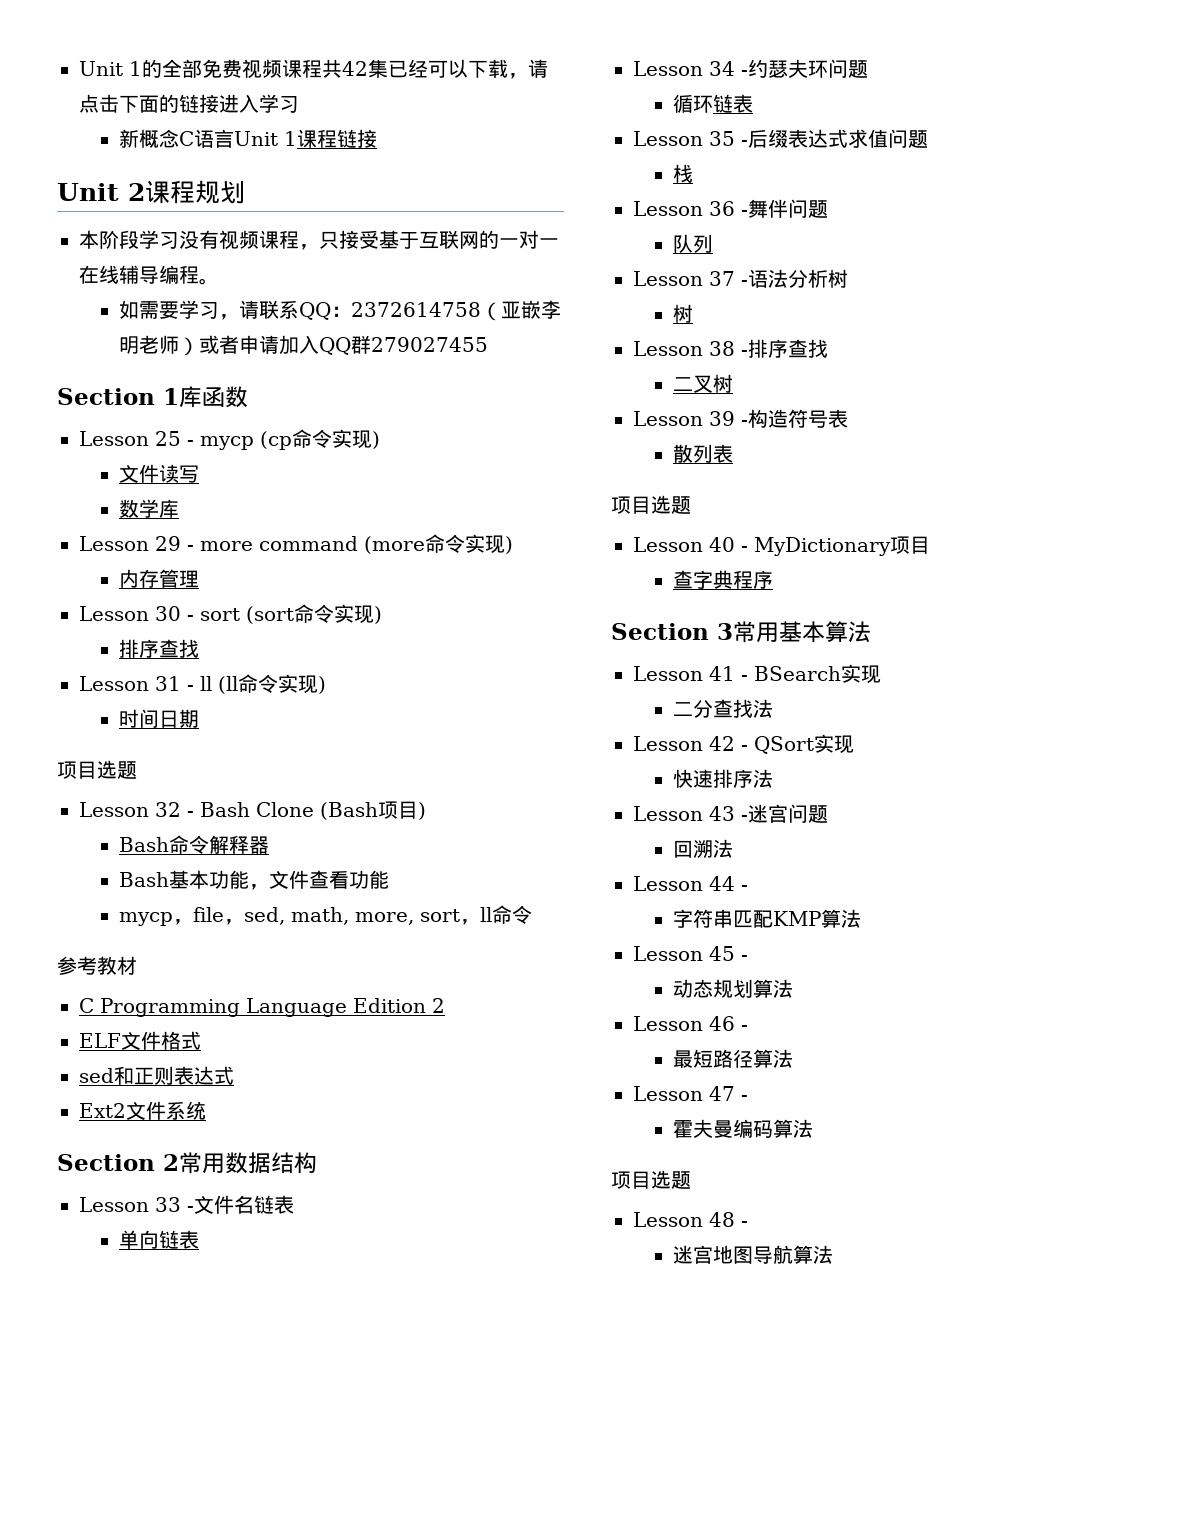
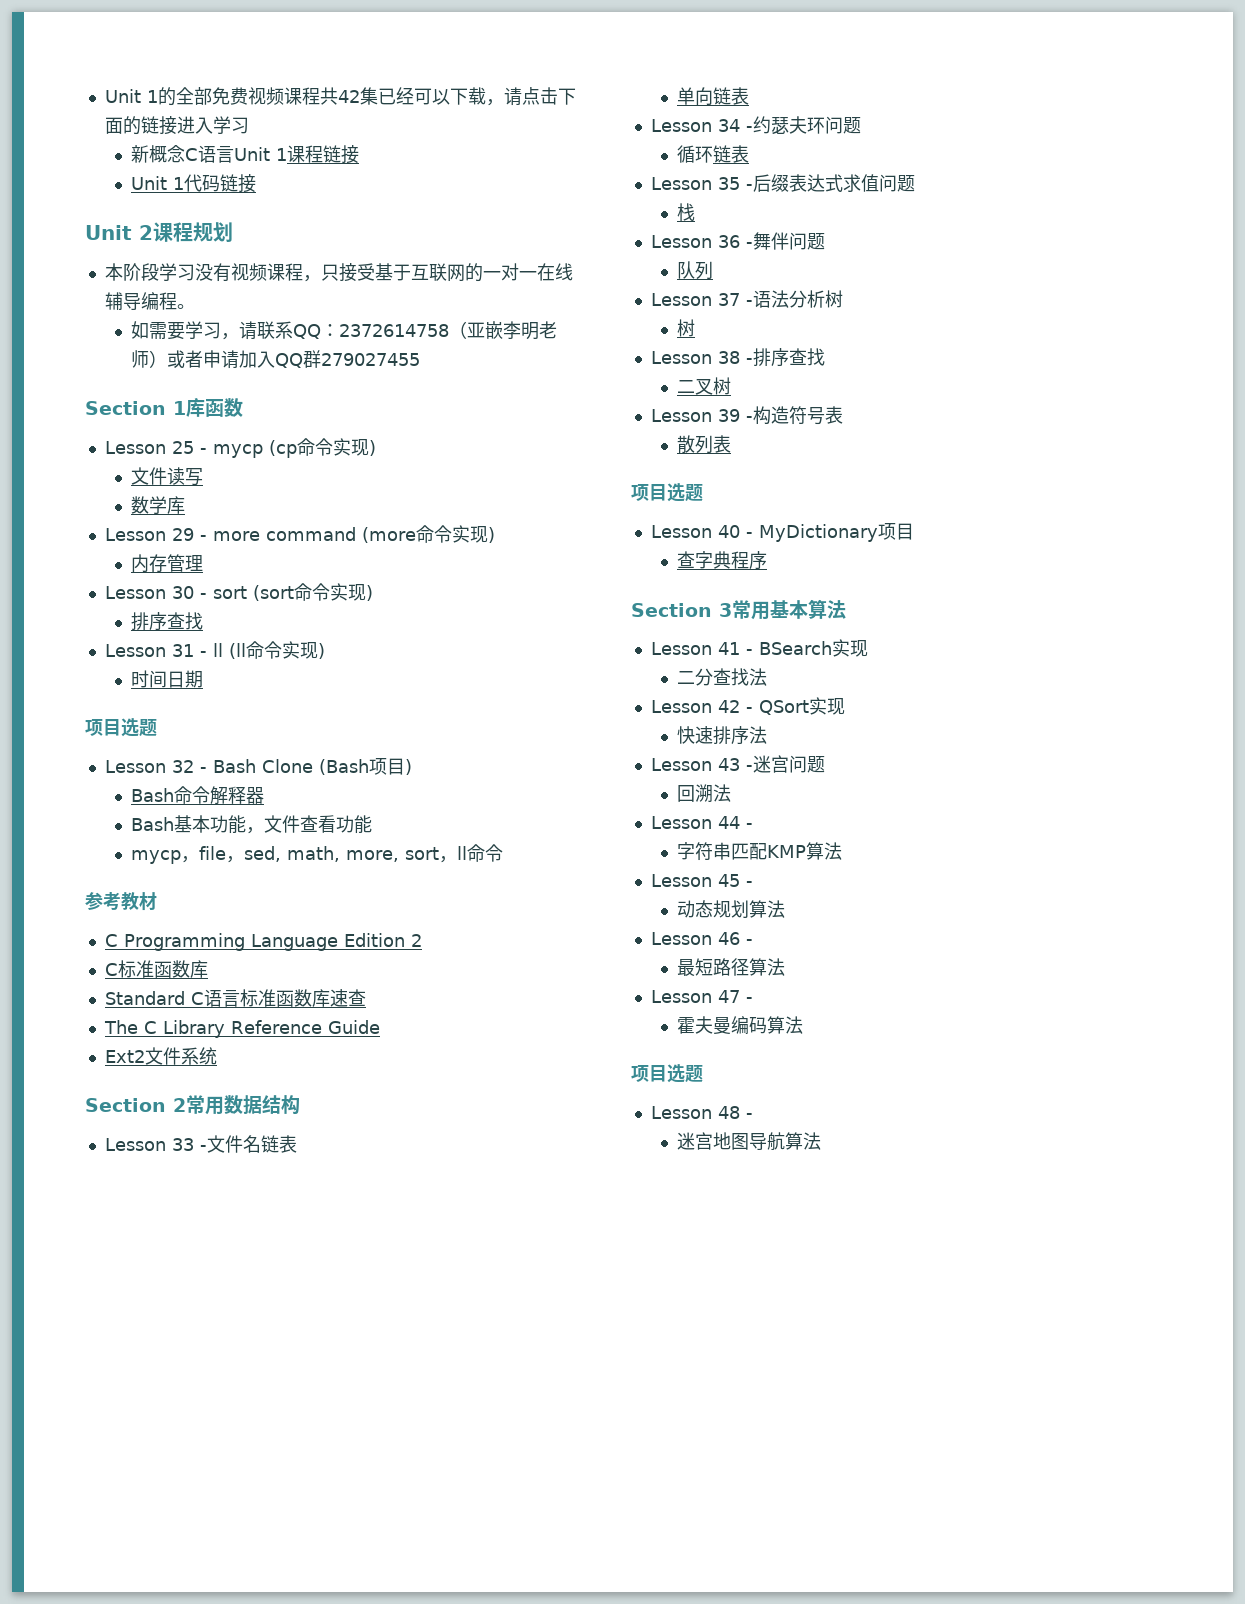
+ Unit 1代码链接
- ELF文件格式
- sed和正则表达式
+ C标准函数库
+ Standard C语言标准函数库速查
+ The C Library Reference Guide

